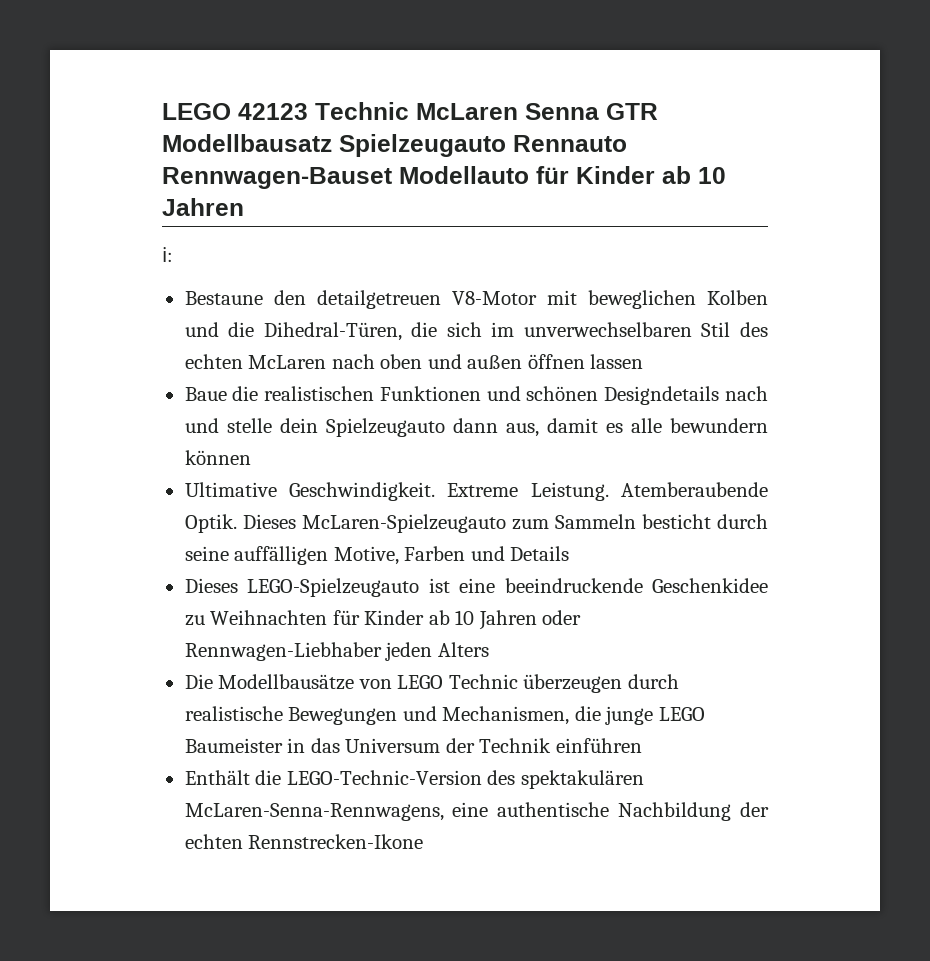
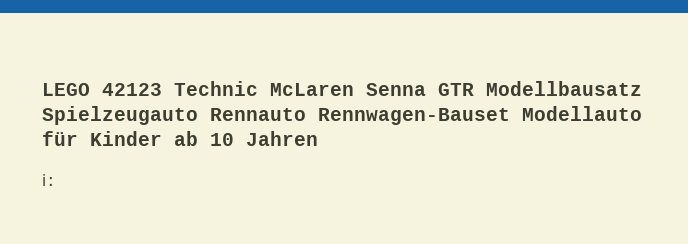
- Bestaune den detailgetreuen V8-Motor mit beweglichen Kolben und die Dihedral-Türen, die sich im unverwechselbaren Stil des echten McLaren nach oben und außen öffnen lassen
- Baue die realistischen Funktionen und schönen Designdetails nach und stelle dein Spielzeugauto dann aus, damit es alle bewundern können
- Ultimative Geschwindigkeit. Extreme Leistung. Atemberaubende Optik. Dieses McLaren-Spielzeugauto zum Sammeln besticht durch seine auffälligen Motive, Farben und Details
- Dieses LEGO-Spielzeugauto ist eine beeindruckende Geschenkidee zu Weihnachten für Kinder ab 10 Jahren oder Rennwagen-Liebhaber jeden Alters
- Die Modellbausätze von LEGO Technic überzeugen durch realistische Bewegungen und Mechanismen, die junge LEGO Baumeister in das Universum der Technik einführen
- Enthält die LEGO-Technic-Version des spektakulären McLaren-Senna-Rennwagens, eine authentische Nachbildung der echten Rennstrecken-Ikone

